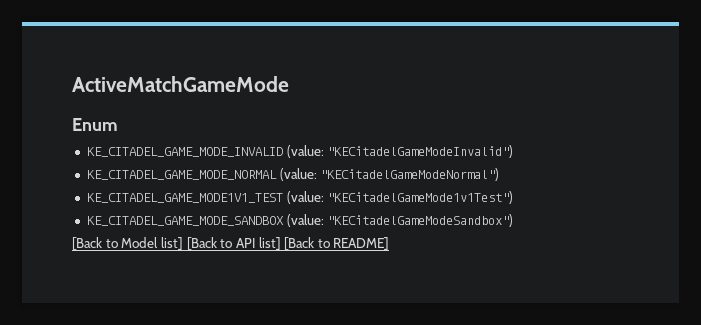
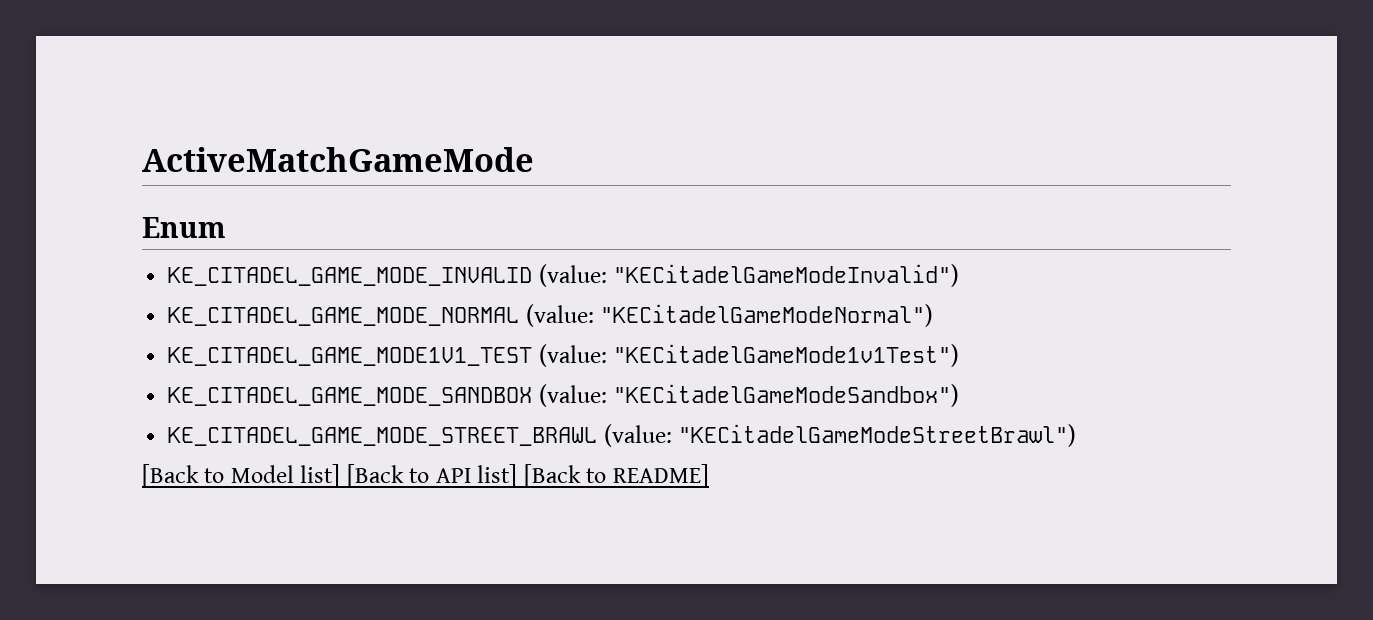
+ KE_CITADEL_GAME_MODE_STREET_BRAWL (value: "KECitadelGameModeStreetBrawl")

